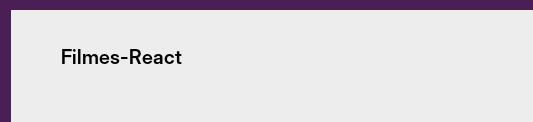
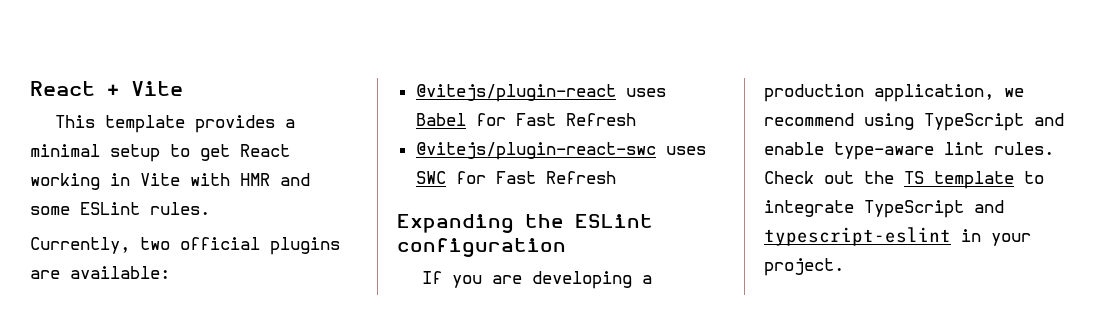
- Filmes-React
+ React + Vite
+ This template provides a minimal setup to get React working in Vite with HMR and some ESLint rules.
+ Currently, two official plugins are available:
+ @vitejs/plugin-react uses Babel for Fast Refresh
+ @vitejs/plugin-react-swc uses SWC for Fast Refresh
+ Expanding the ESLint configuration
+ If you are developing a production application, we recommend using TypeScript and enable type-aware lint rules. Check out the TS template to integrate TypeScript and typescript-eslint in your project.

